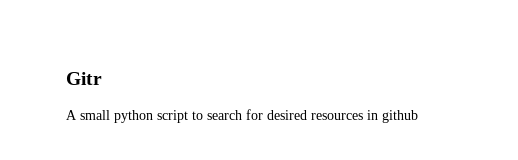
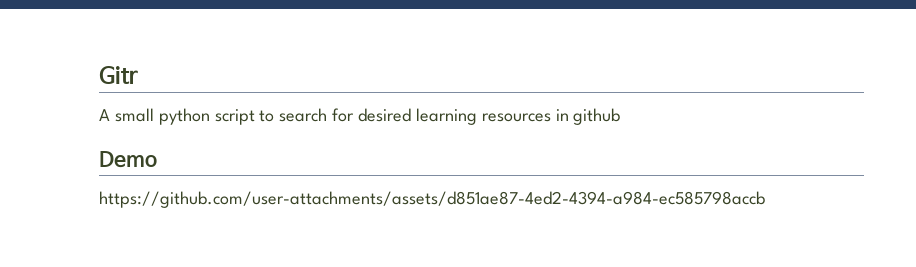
- A small python script to search for desired resources in github
+ A small python script to search for desired learning resources in github
+ Demo
+ https://github.com/user-attachments/assets/d851ae87-4ed2-4394-a984-ec585798accb

